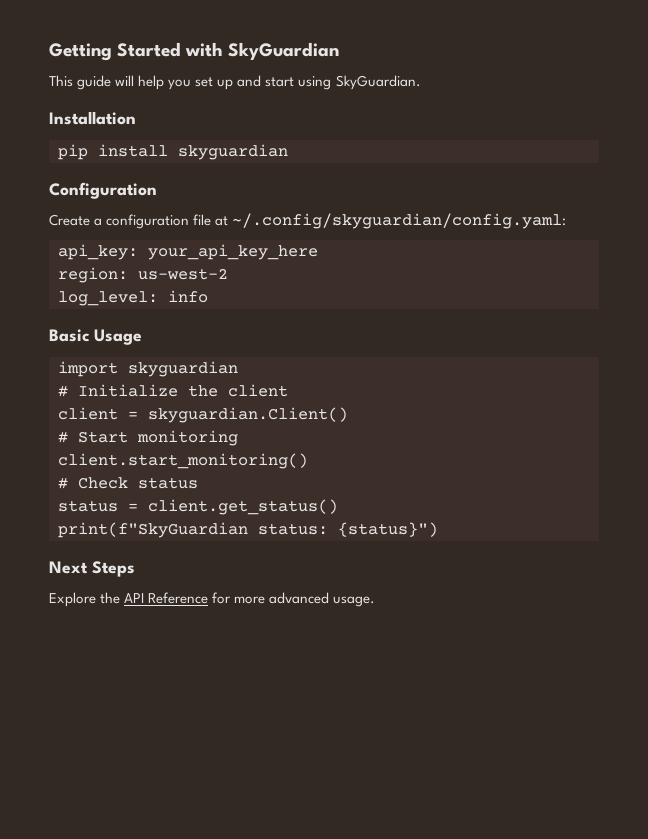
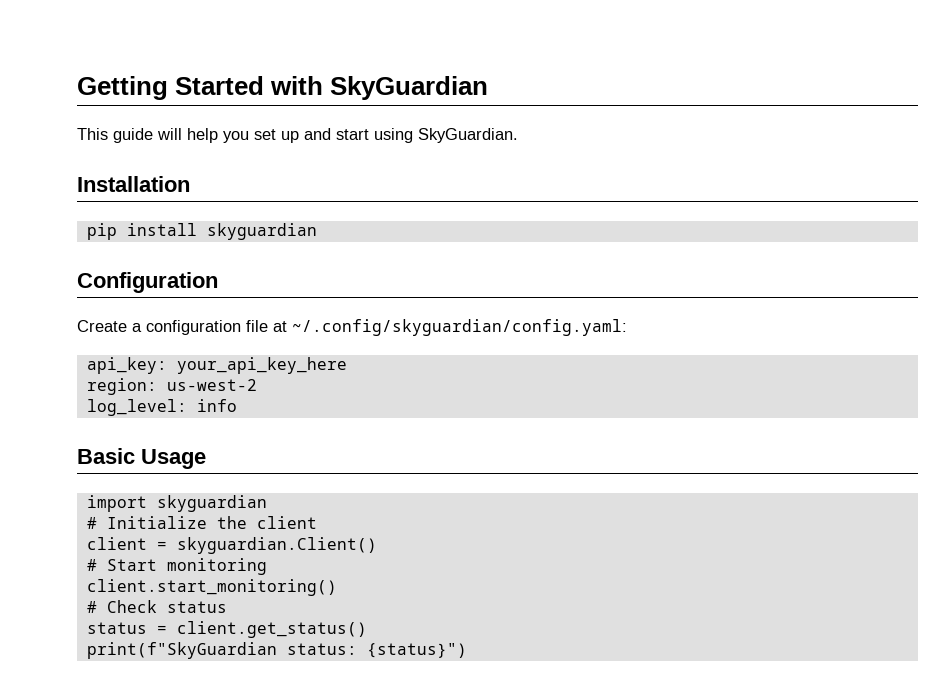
- Next Steps
- Explore the API Reference for more advanced usage.

